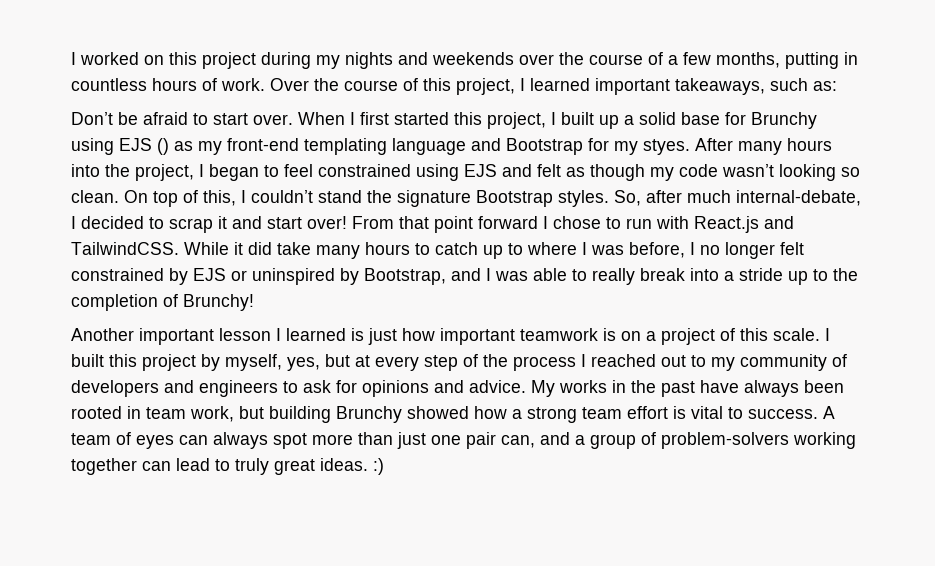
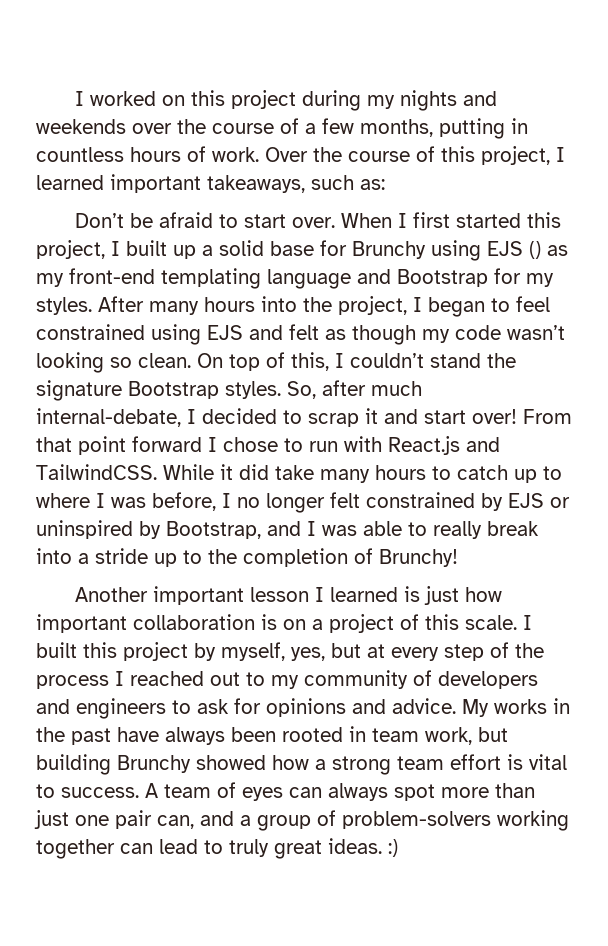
- When I first started this project, I built up a solid base for Brunchy using EJS () as my front-end templating language and Bootstrap for my styes.
+ When I first started this project, I built up a solid base for Brunchy using EJS () as my front-end templating language and Bootstrap for my styles.
- Another important lesson I learned is just how important teamwork is on a project of this scale.
+ Another important lesson I learned is just how important collaboration is on a project of this scale.

